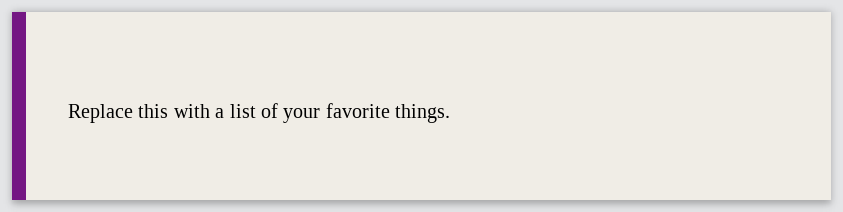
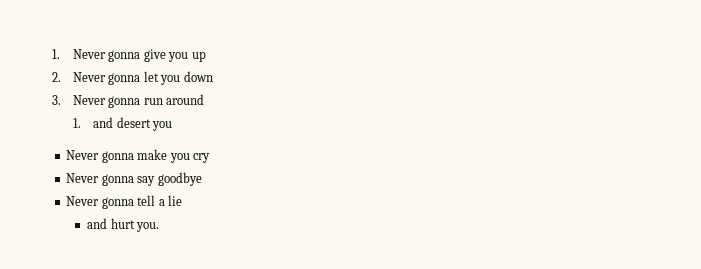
- Replace this with a list of your favorite things.
+ 1. Never gonna give you up
+ 2. Never gonna let you down
+ 3. Never gonna run around
+ 1. and desert you
+ Never gonna make you cry
+ Never gonna say goodbye
+ Never gonna tell a lie
+ and hurt you.

